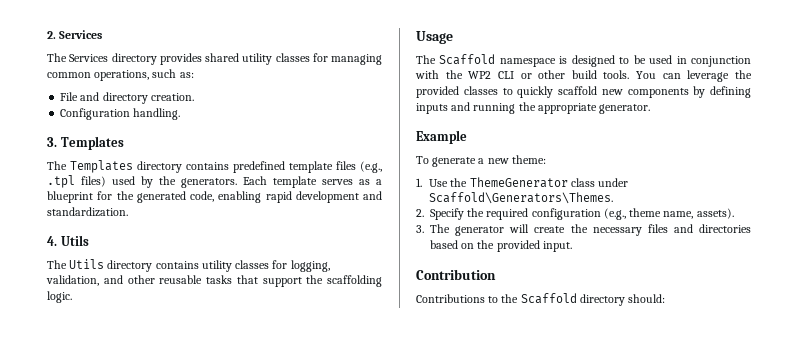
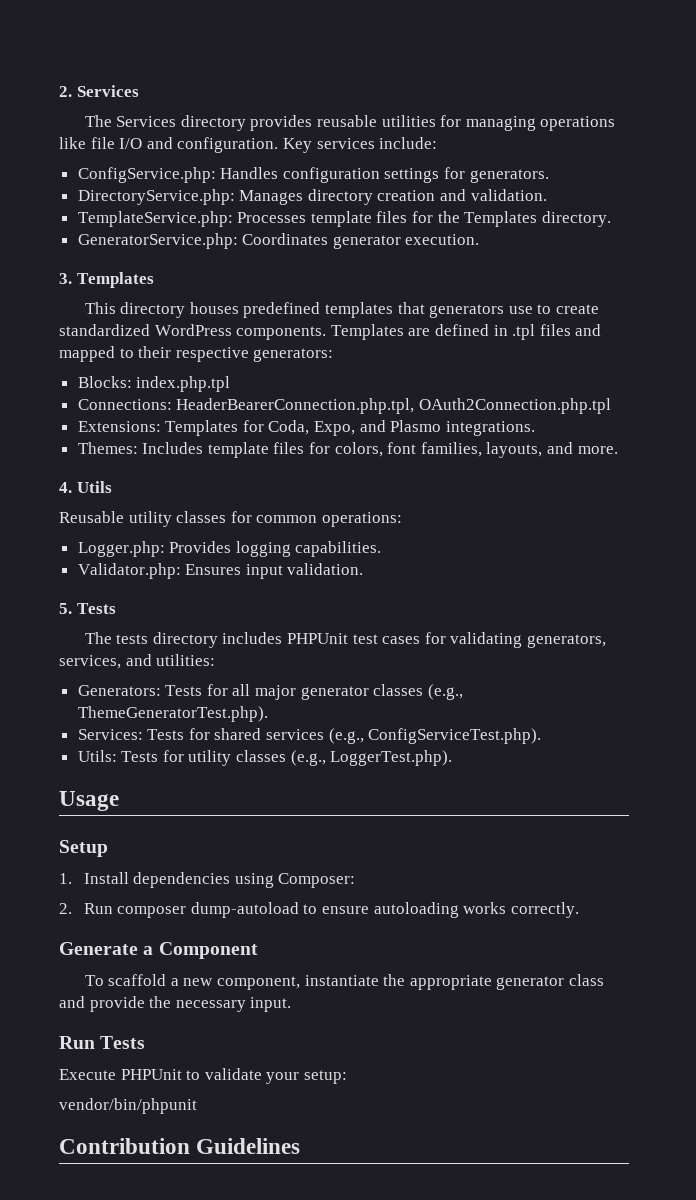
- The Services directory provides shared utility classes for managing common operations, such as:
- File and directory creation.
- Configuration handling.
+ The Services directory provides reusable utilities for managing operations like file I/O and configuration. Key services include:
+ ConfigService.php: Handles configuration settings for generators.
+ DirectoryService.php: Manages directory creation and validation.
+ TemplateService.php: Processes template files for the Templates directory.
+ GeneratorService.php: Coordinates generator execution.
  3. Templates
- The Templates directory contains predefined template files (e.g., .tpl files) used by the generators. Each template serves as a blueprint for the generated code, enabling rapid development and standardization.
+ This directory houses predefined templates that generators use to create standardized WordPress components. Templates are defined in .tpl files and mapped to their respective generators:
+ Blocks: index.php.tpl
+ Connections: HeaderBearerConnection.php.tpl, OAuth2Connection.php.tpl
+ Extensions: Templates for Coda, Expo, and Plasmo integrations.
+ Themes: Includes template files for colors, font families, layouts, and more.
  4. Utils
- The Utils directory contains utility classes for logging, validation, and other reusable tasks that support the scaffolding logic.
+ Reusable utility classes for common operations:
+ Logger.php: Provides logging capabilities.
+ Validator.php: Ensures input validation.
+ 5. Tests
+ The tests directory includes PHPUnit test cases for validating generators, services, and utilities:
+ Generators: Tests for all major generator classes (e.g., ThemeGeneratorTest.php).
+ Services: Tests for shared services (e.g., ConfigServiceTest.php).
+ Utils: Tests for utility classes (e.g., LoggerTest.php).
  Usage
- The Scaffold namespace is designed to be used in conjunction with the WP2 CLI or other build tools. You can leverage the provided classes to quickly scaffold new components by defining inputs and running the appropriate generator.
- Example
- To generate a new theme:
- 1. Use the ThemeGenerator class under Scaffold\Generators\Themes.
- 2. Specify the required configuration (e.g., theme name, assets).
- 3. The generator will create the necessary files and directories based on the provided input.
- Contribution
- Contributions to the Scaffold directory should:
+ Setup
+ 1. Install dependencies using Composer:
+ 2. Run composer dump-autoload to ensure autoloading works correctly.
+ Generate a Component
+ To scaffold a new component, instantiate the appropriate generator class and provide the necessary input.
+ Run Tests
+ Execute PHPUnit to validate your setup:
+ vendor/bin/phpunit
+ Contribution Guidelines

